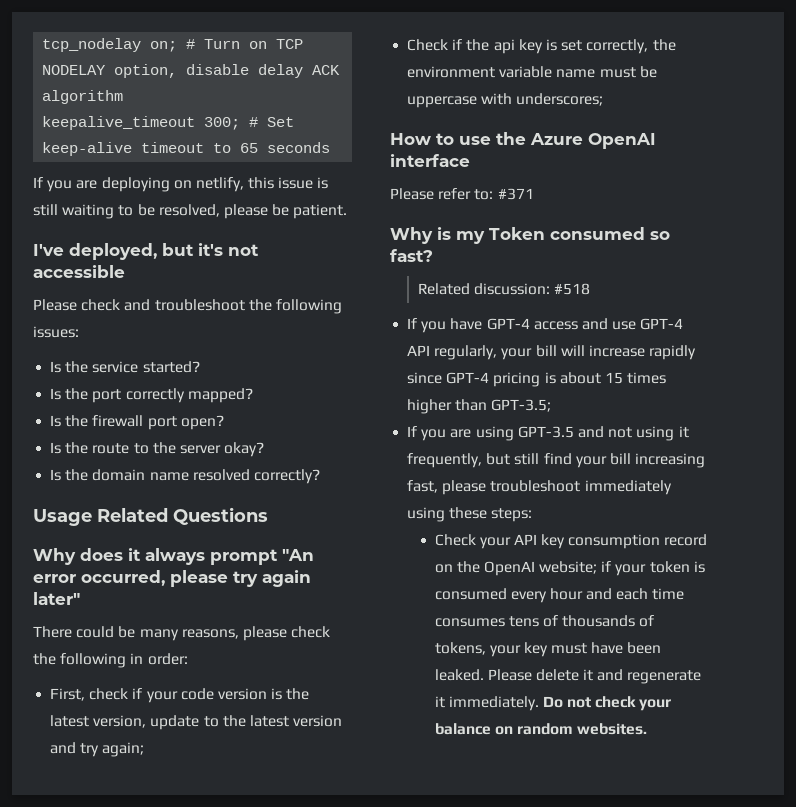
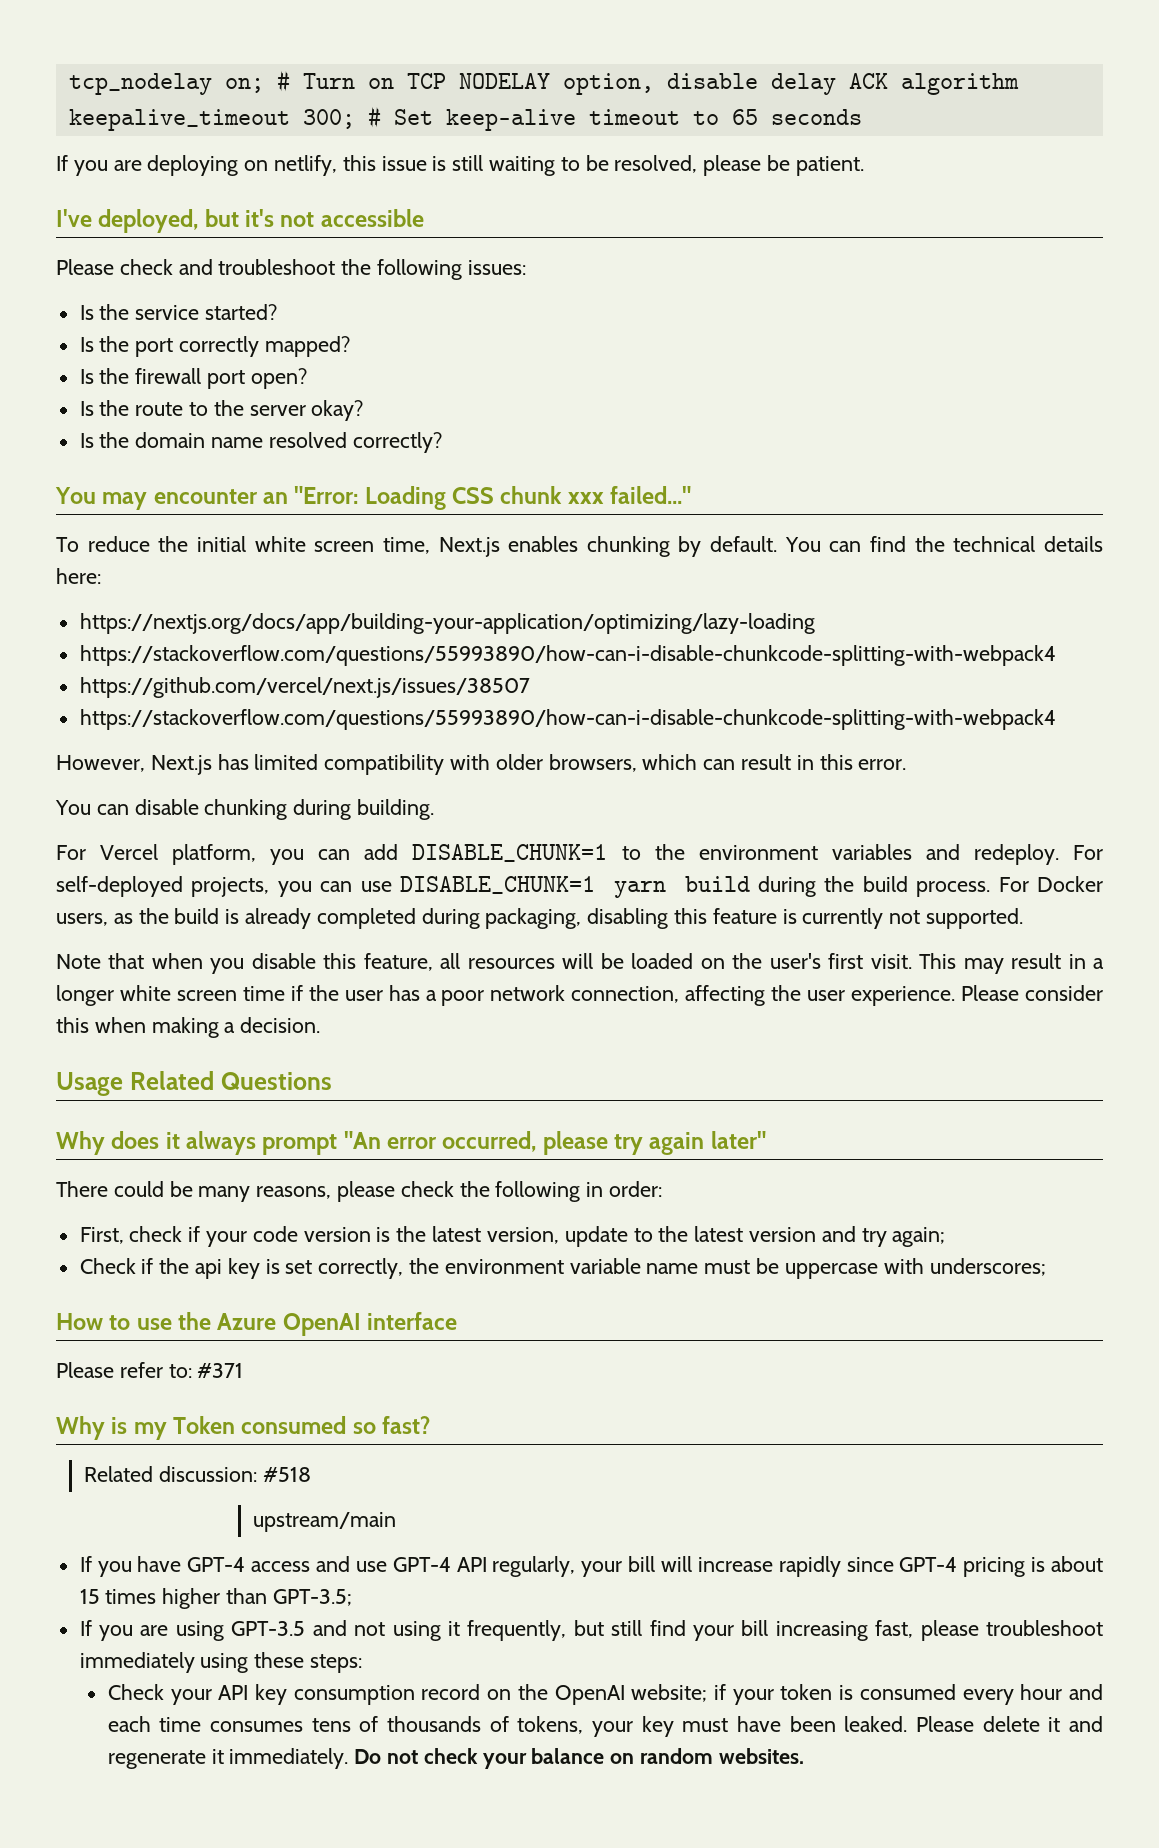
+ You may encounter an "Error: Loading CSS chunk xxx failed..."
+ To reduce the initial white screen time, Next.js enables chunking by default. You can find the technical details here:
+ https://nextjs.org/docs/app/building-your-application/optimizing/lazy-loading
+ https://stackoverflow.com/questions/55993890/how-can-i-disable-chunkcode-splitting-with-webpack4
+ https://github.com/vercel/next.js/issues/38507
+ https://stackoverflow.com/questions/55993890/how-can-i-disable-chunkcode-splitting-with-webpack4
+ However, Next.js has limited compatibility with older browsers, which can result in this error.
+ You can disable chunking during building.
+ For Vercel platform, you can add DISABLE_CHUNK=1 to the environment variables and redeploy. For self-deployed projects, you can use DISABLE_CHUNK=1 yarn build during the build process. For Docker users, as the build is already completed during packaging, disabling this feature is currently not supported.
+ Note that when you disable this feature, all resources will be loaded on the user's first visit. This may result in a longer white screen time if the user has a poor network connection, affecting the user experience. Please consider this when making a decision.
+ upstream/main

